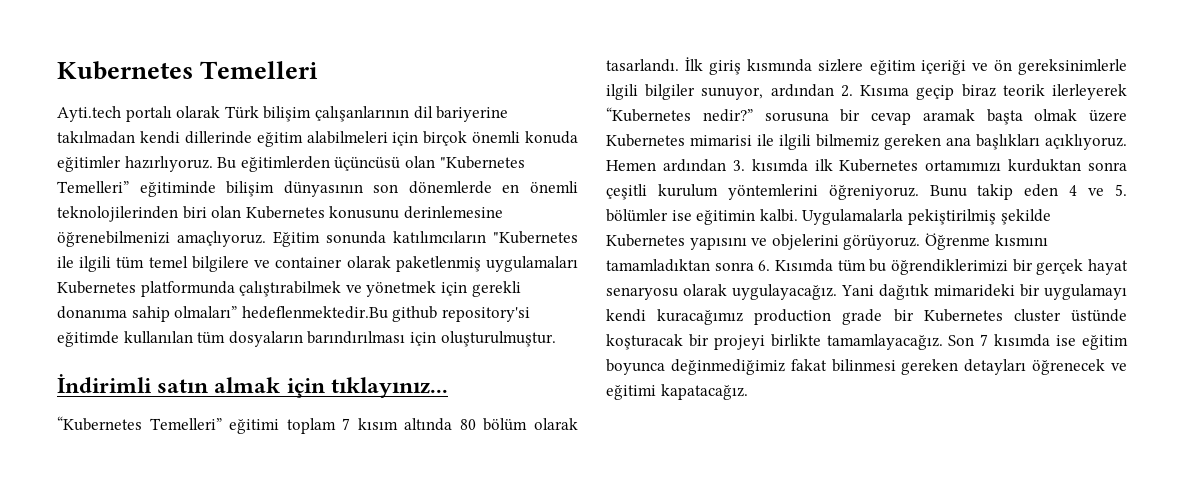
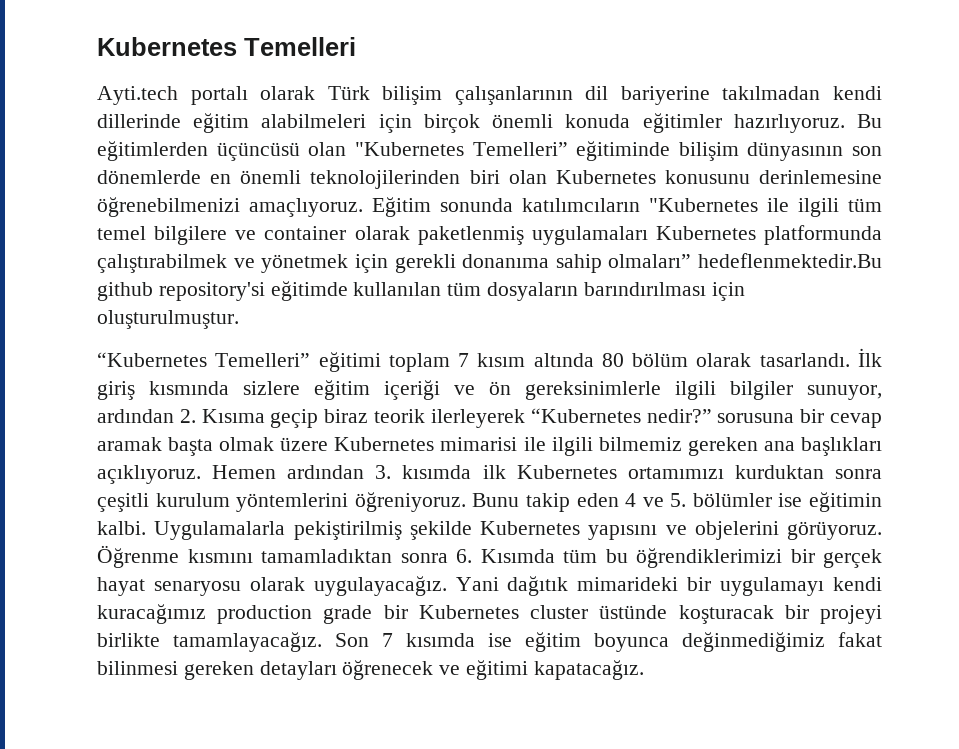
- İndirimli satın almak için tıklayınız...

